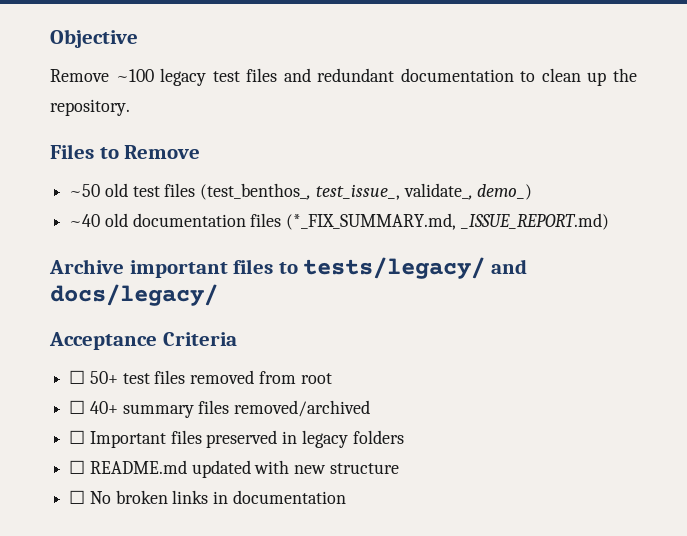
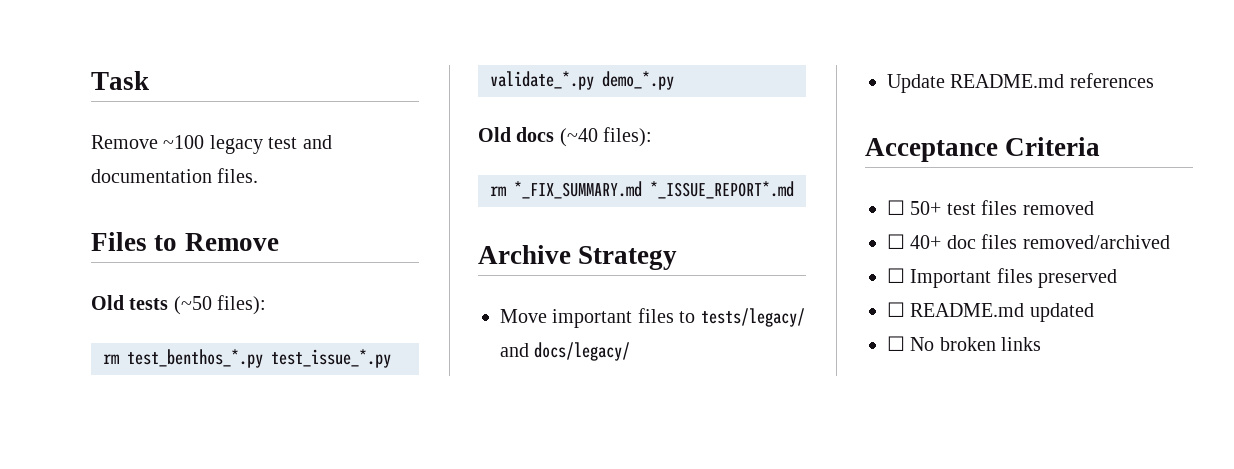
- Objective
+ Task
- Remove ~100 legacy test files and redundant documentation to clean up the repository.
+ Remove ~100 legacy test and documentation files.
  Files to Remove
- ~50 old test files (test_benthos_, test_issue_, validate_, demo_)
- ~40 old documentation files (*_FIX_SUMMARY.md, _ISSUE_REPORT.md)
+ Old tests (~50 files):
+ rm test_benthos_*.py test_issue_*.py validate_*.py demo_*.py
+ Old docs (~40 files):
+ rm *_FIX_SUMMARY.md *_ISSUE_REPORT*.md
- Archive important files to tests/legacy/ and docs/legacy/
+ Archive Strategy
+ Move important files to tests/legacy/ and docs/legacy/
+ Update README.md references
- ☐ 50+ test files removed from root
+ ☐ 50+ test files removed
- ☐ 40+ summary files removed/archived
+ ☐ 40+ doc files removed/archived
- ☐ Important files preserved in legacy folders
+ ☐ Important files preserved
- ☐ README.md updated with new structure
+ ☐ README.md updated
- ☐ No broken links in documentation
+ ☐ No broken links

